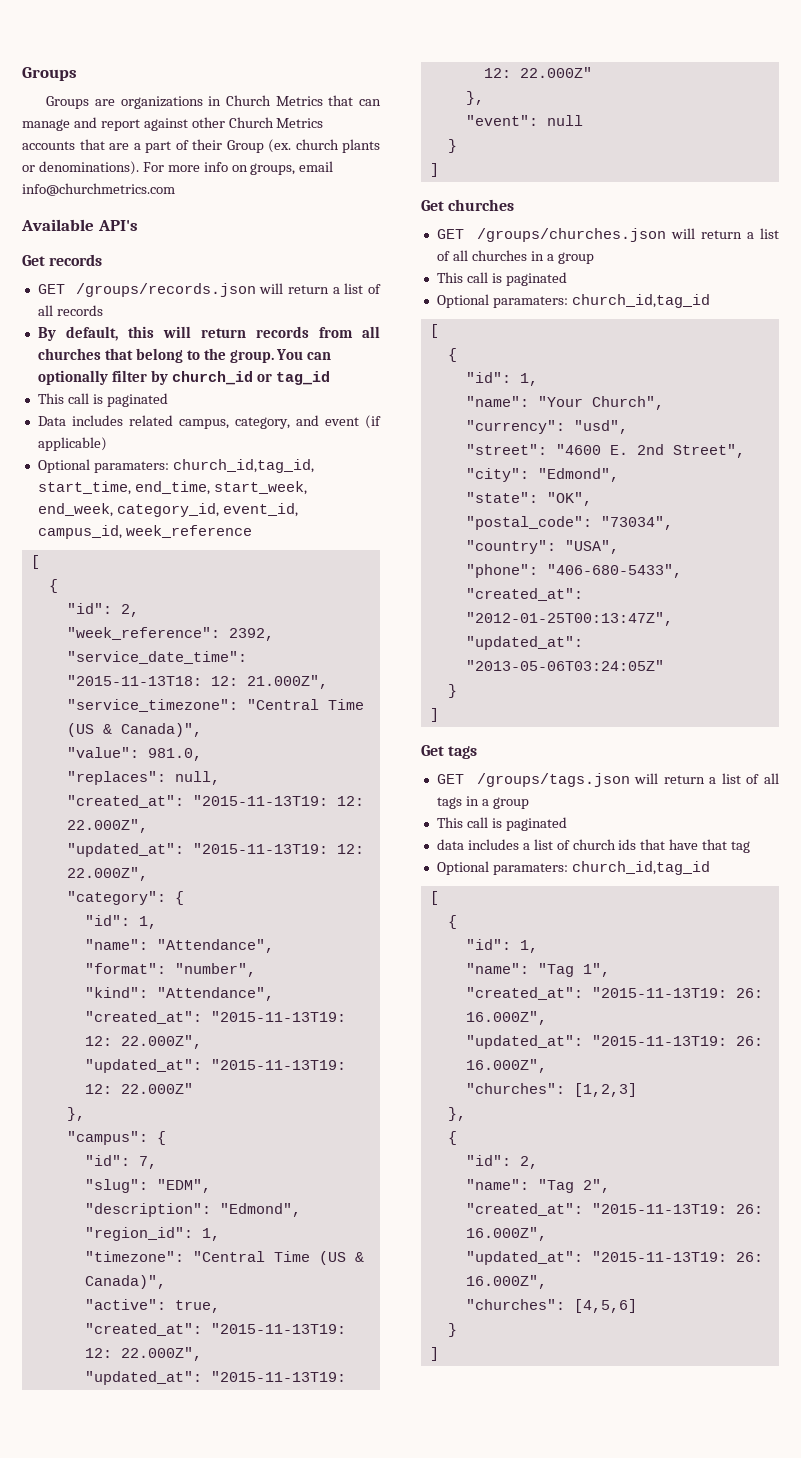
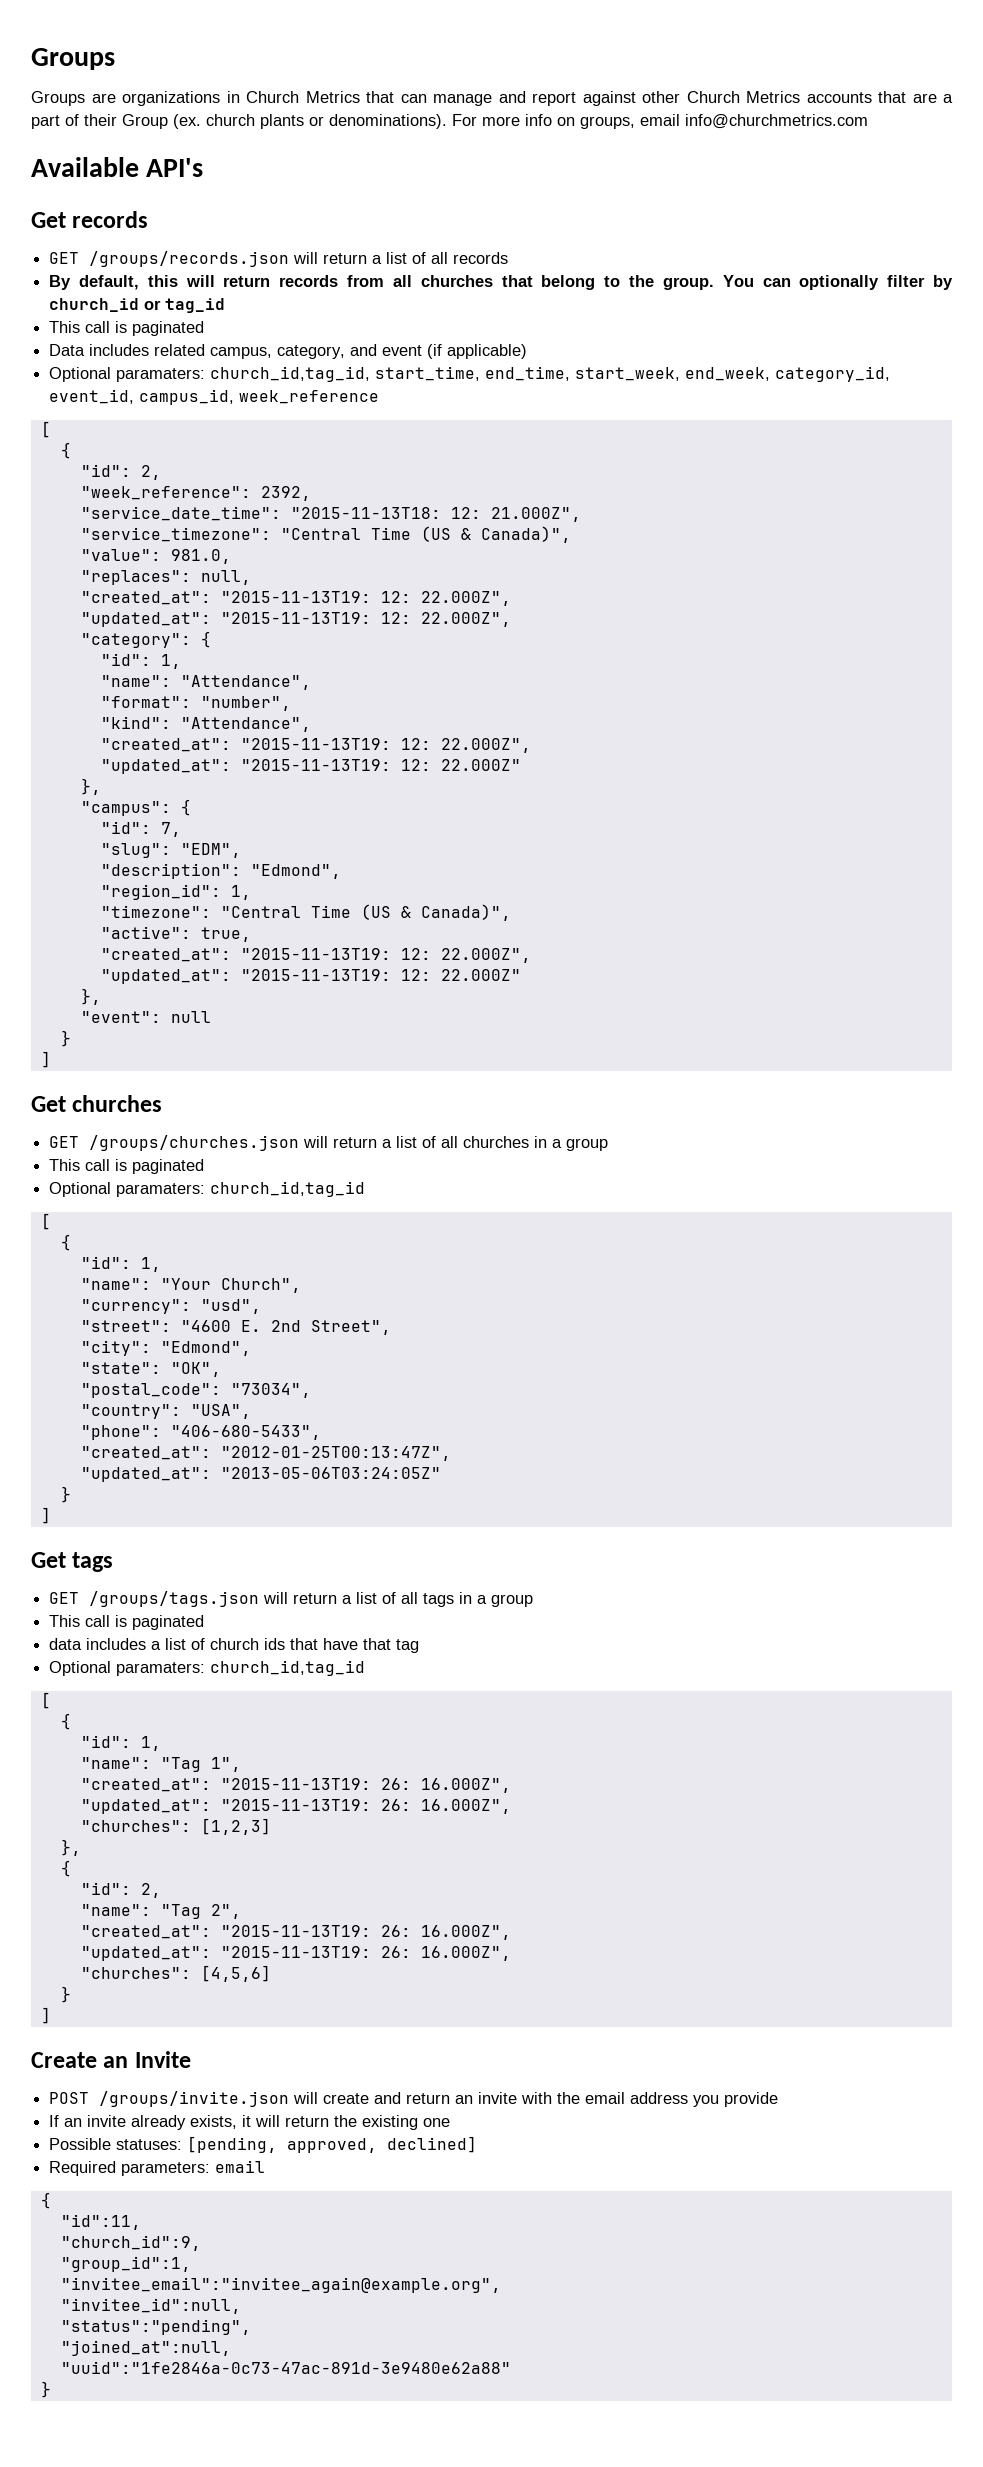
+ Create an Invite
+ POST /groups/invite.json will create and return an invite with the email address you provide
+ If an invite already exists, it will return the existing one
+ Possible statuses: [pending, approved, declined]
+ Required parameters: email
+ {
+ "id":11,
+ "church_id":9,
+ "group_id":1,
+ "invitee_email":"invitee_again@example.org",
+ "invitee_id":null,
+ "status":"pending",
+ "joined_at":null,
+ "uuid":"1fe2846a-0c73-47ac-891d-3e9480e62a88"
+ }

